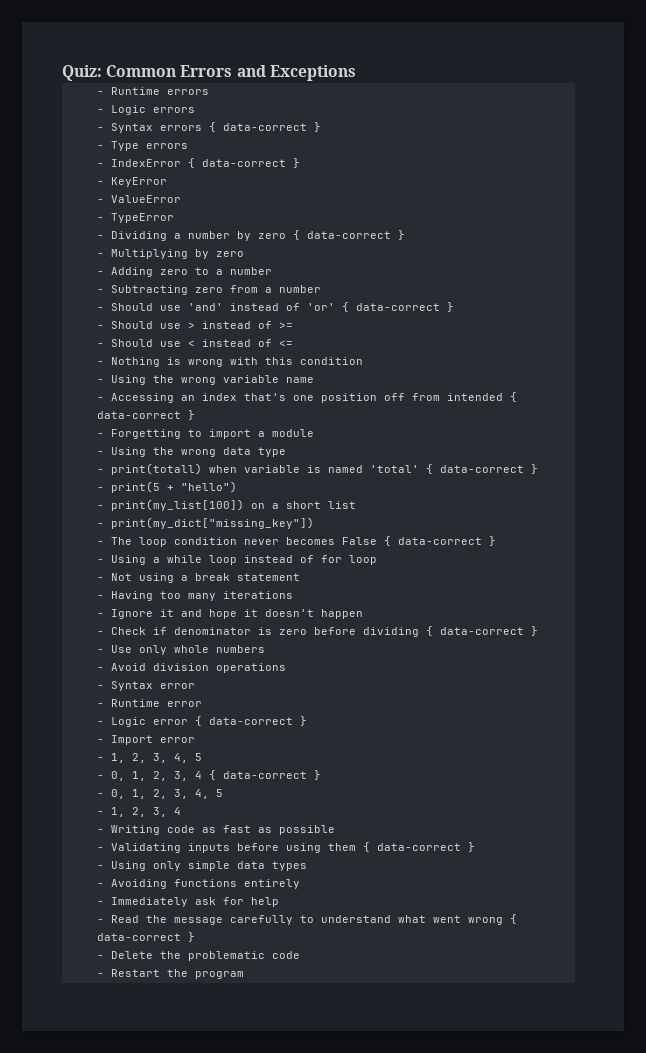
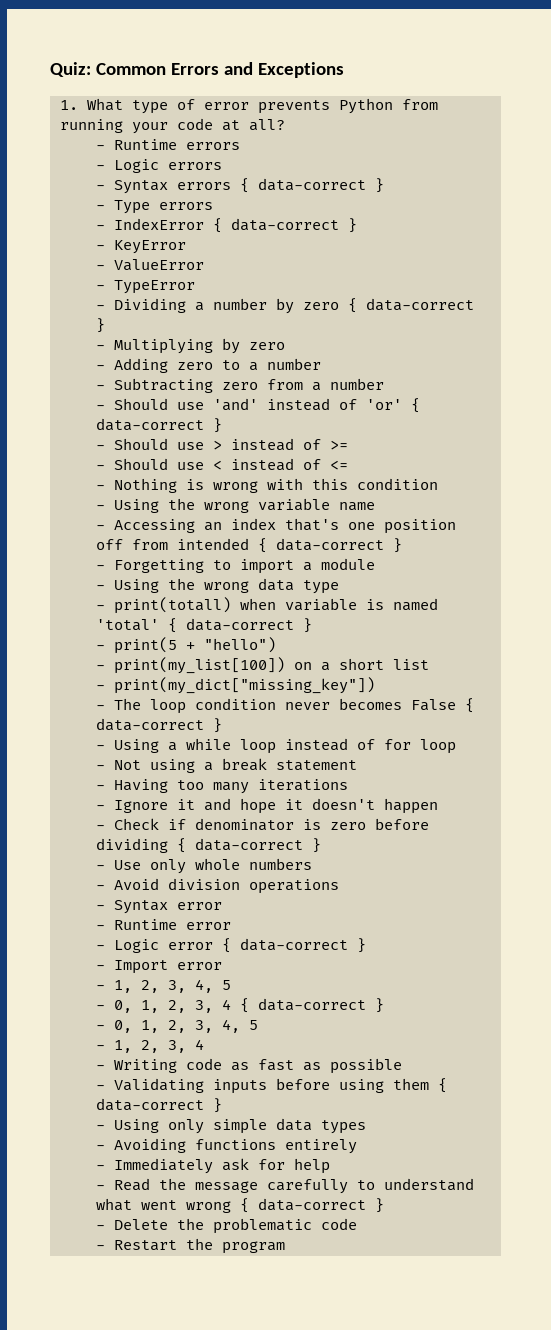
+ 1. What type of error prevents Python from running your code at all?

